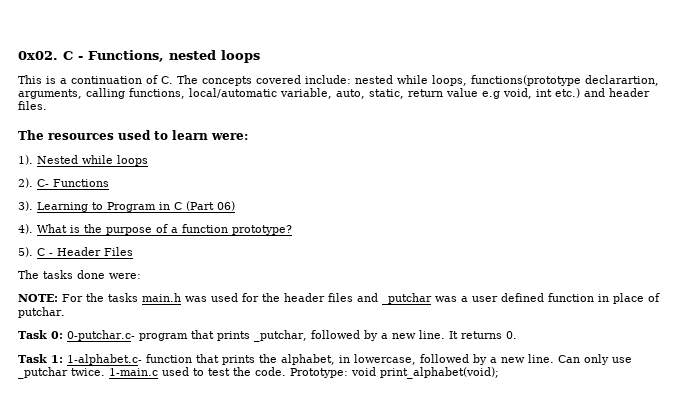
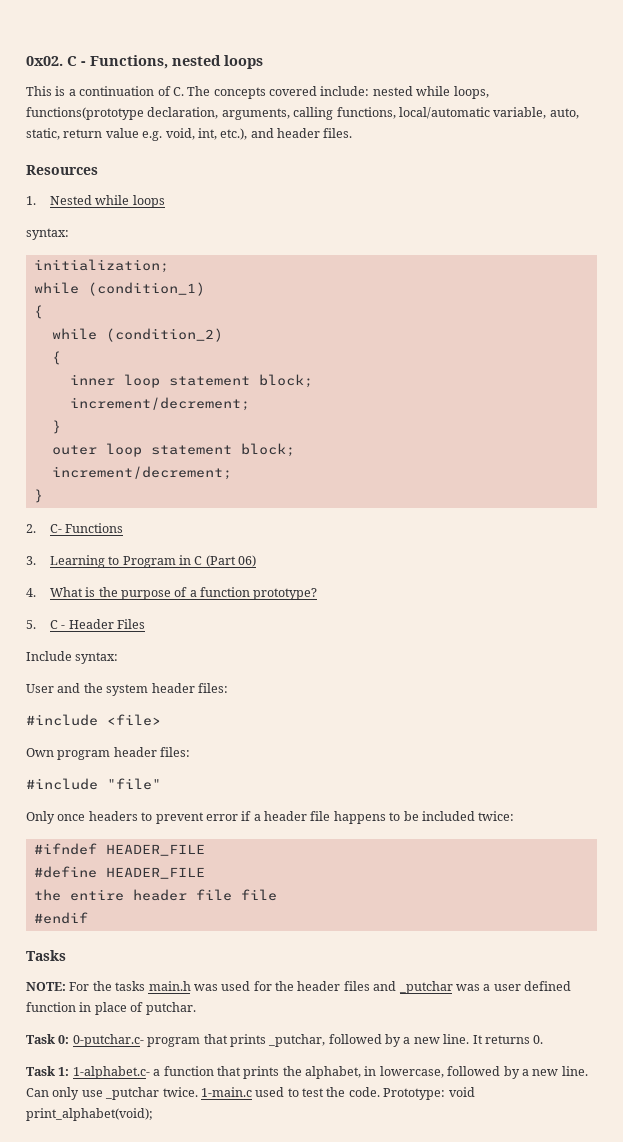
- This is a continuation of C. The concepts covered include: nested while loops, functions(prototype declarartion, arguments, calling functions, local/automatic variable, auto, static, return value e.g void, int etc.) and header files.
+ This is a continuation of C. The concepts covered include: nested while loops, functions(prototype declaration, arguments, calling functions, local/automatic variable, auto, static, return value e.g. void, int, etc.), and header files.
- The resources used to learn were:
- 1). Nested while loops
- 2). C- Functions
+ Resources
+ 1. Nested while loops
+ syntax:
+ initialization;
+ while (condition_1)
+ {
+ while (condition_2)
+ {
+ inner loop statement block;
+ increment/decrement;
+ }
+ outer loop statement block;
+ increment/decrement;
+ }
+ 2. C- Functions
- 3). Learning to Program in C (Part 06)
+ 3. Learning to Program in C (Part 06)
- 4). What is the purpose of a function prototype?
+ 4. What is the purpose of a function prototype?
- 5). C - Header Files
+ 5. C - Header Files
- The tasks done were:
+ Include syntax:
+ User and the system header files:
+ #include <file>
+ Own program header files:
+ #include "file"
+ Only once headers to prevent error if a header file happens to be included twice:
+ #ifndef HEADER_FILE
+ #define HEADER_FILE
+ the entire header file file
+ #endif
+ Tasks
- Task 1: 1-alphabet.c- function that prints the alphabet, in lowercase, followed by a new line.
+ Task 1: 1-alphabet.c- a function that prints the alphabet, in lowercase, followed by a new line.

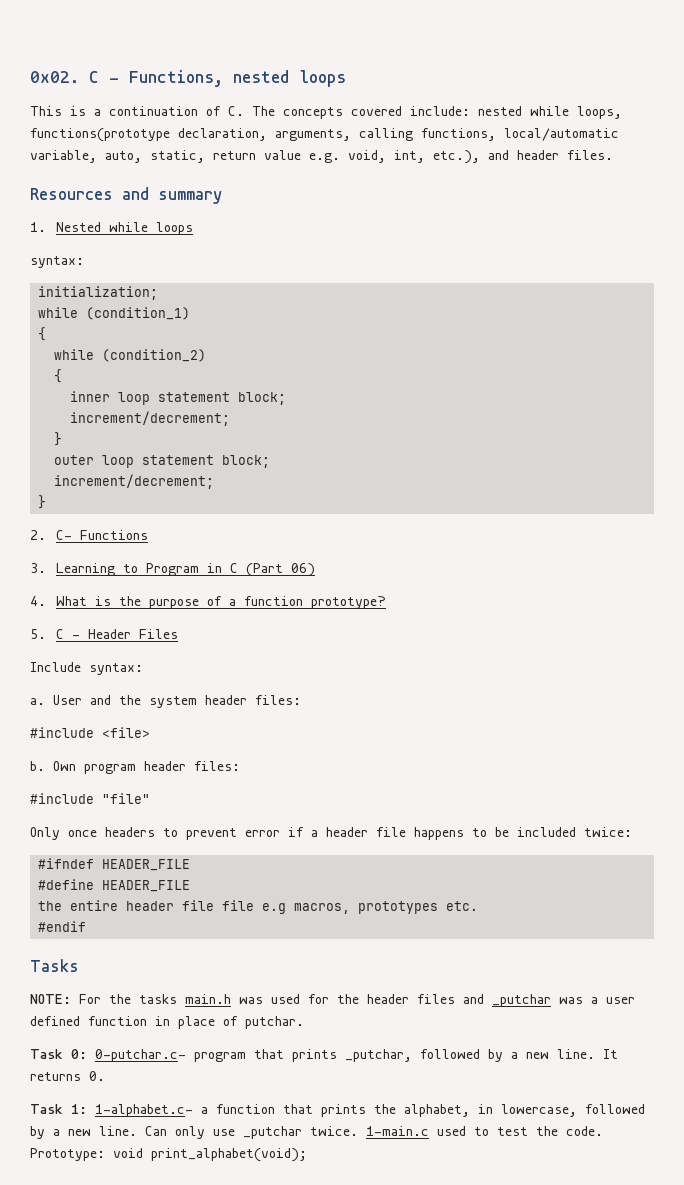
- Resources
+ Resources and summary
+ a.
+ b.
- the entire header file file
+ the entire header file file e.g macros, prototypes etc.

